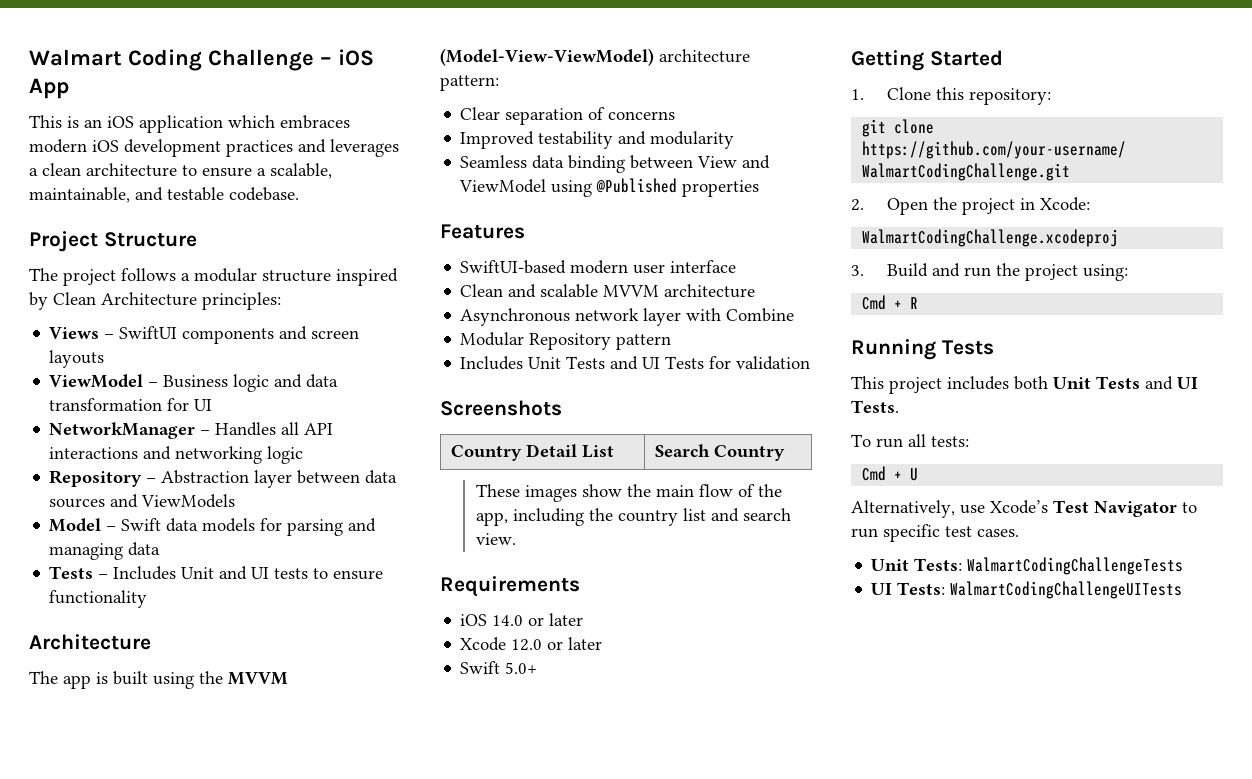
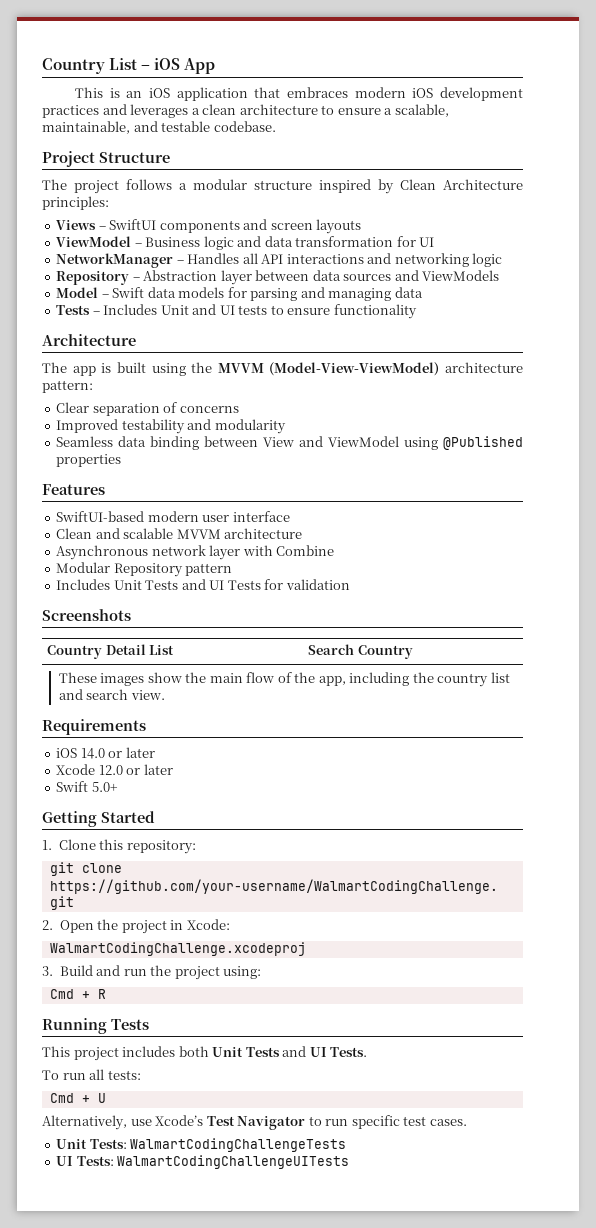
- Walmart Coding Challenge – iOS App
+ Country List – iOS App
- This is an iOS application which embraces modern iOS development practices and leverages a clean architecture to ensure a scalable, maintainable, and testable codebase.
+ This is an iOS application that embraces modern iOS development practices and leverages a clean architecture to ensure a scalable, maintainable, and testable codebase.

